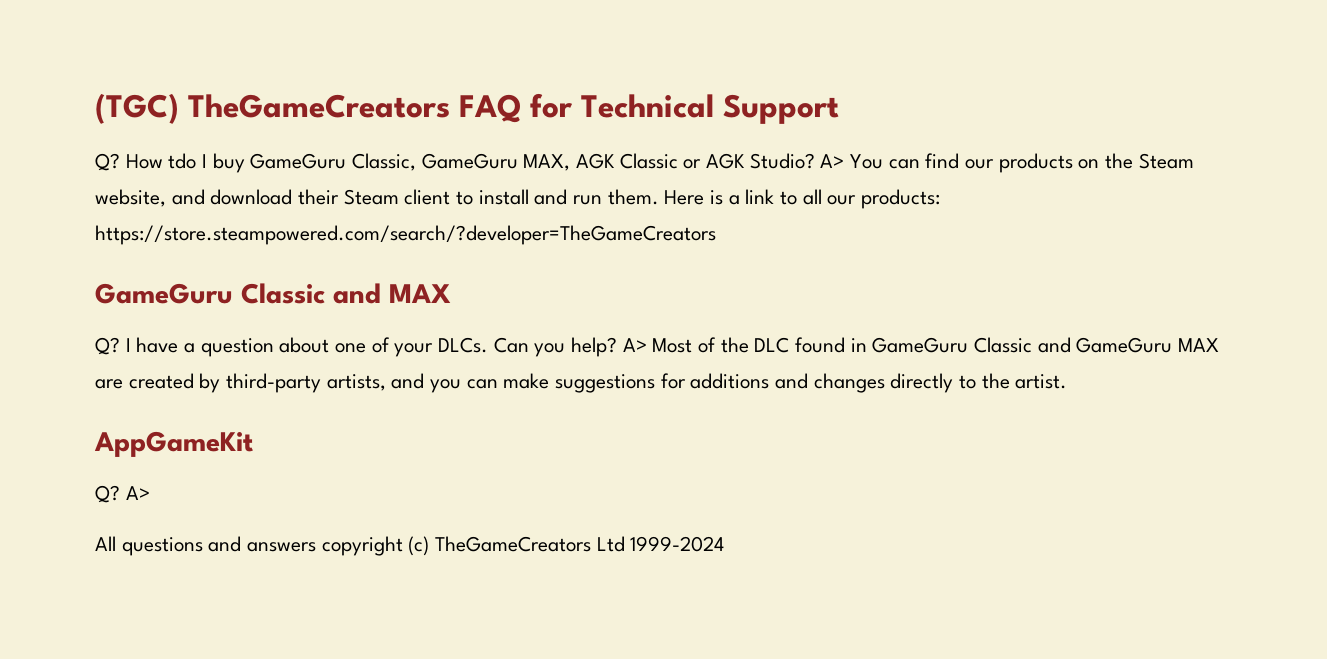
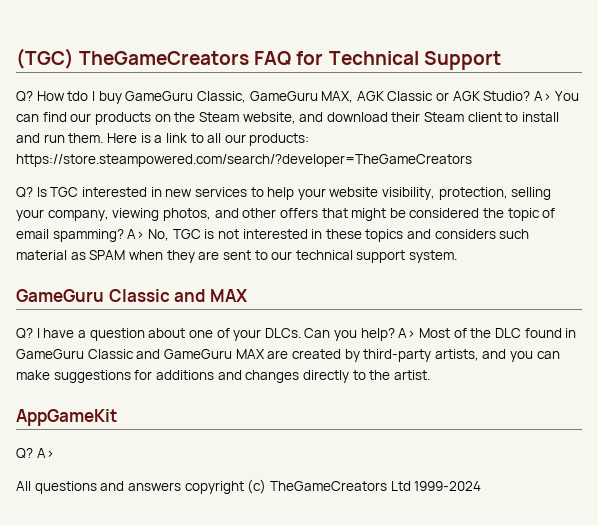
+ Q? Is TGC interested in new services to help your website visibility, protection, selling your company, viewing photos, and other offers that might be considered the topic of email spamming? A> No, TGC is not interested in these topics and considers such material as SPAM when they are sent to our technical support system.

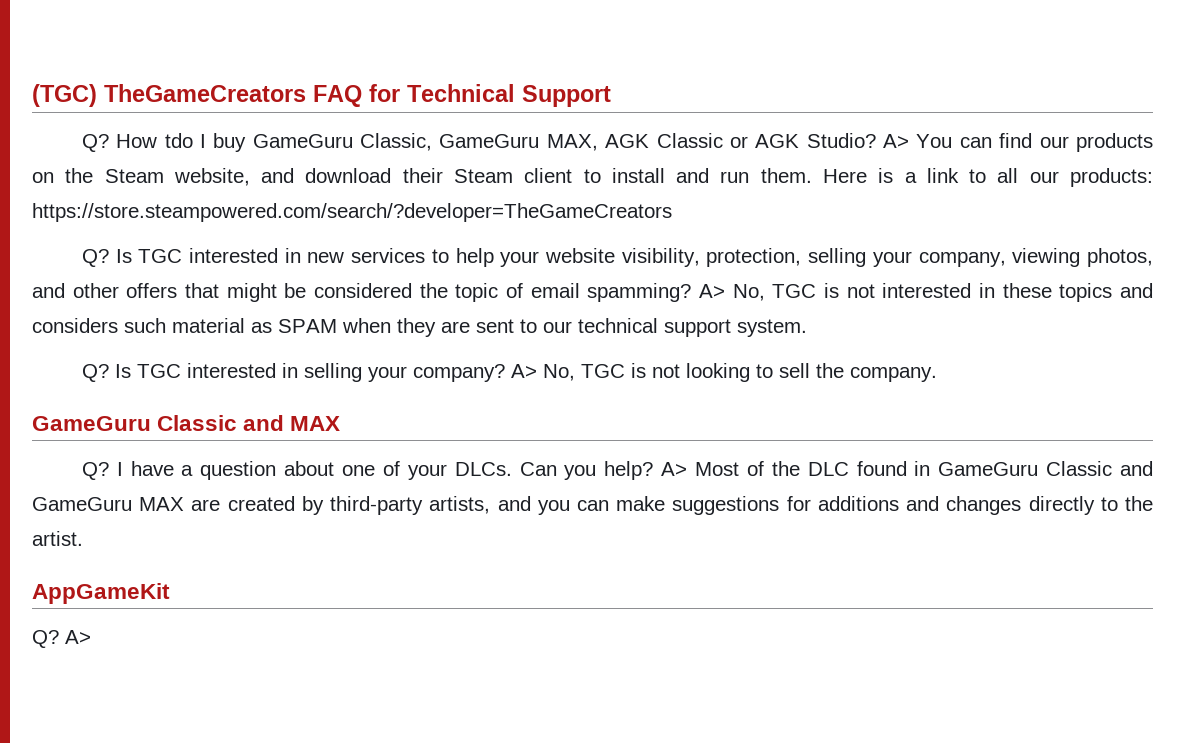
+ Q? Is TGC interested in selling your company? A> No, TGC is not looking to sell the company.
- All questions and answers copyright (c) TheGameCreators Ltd 1999-2024

